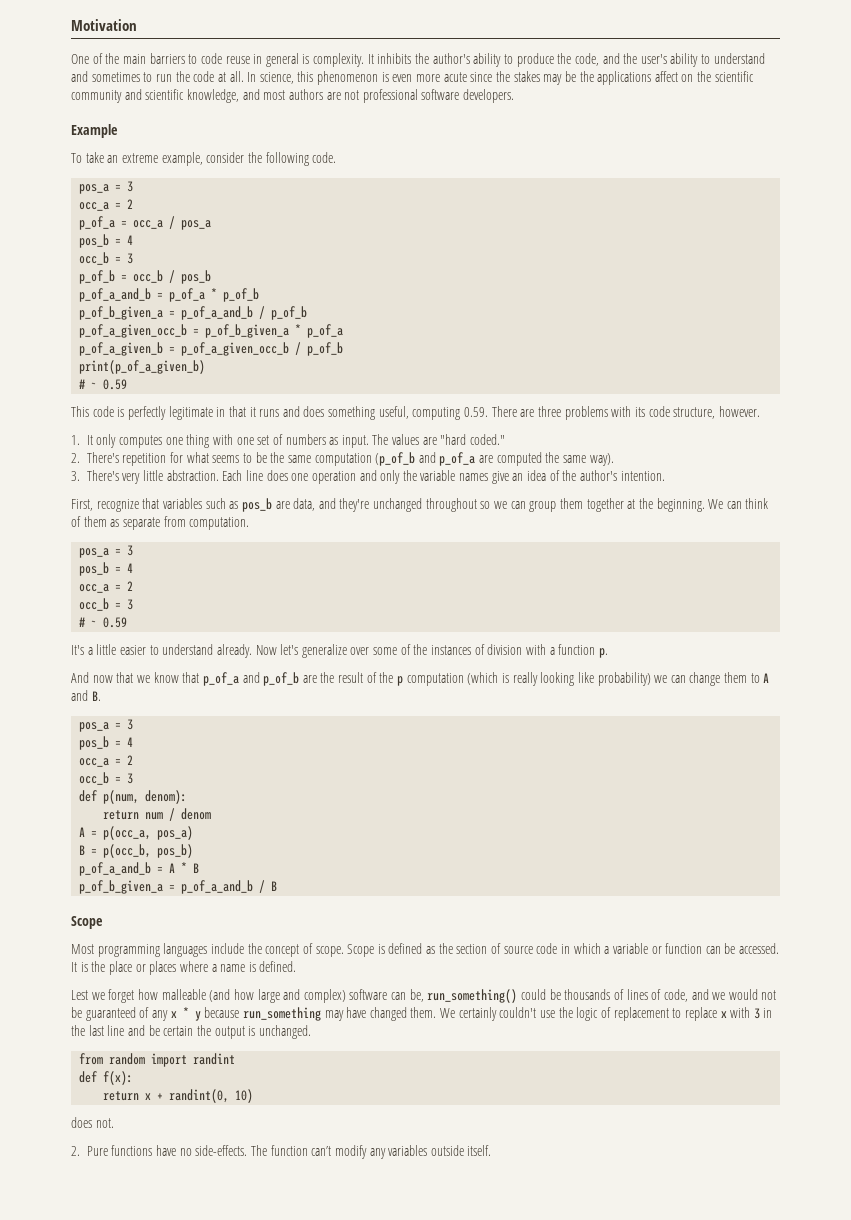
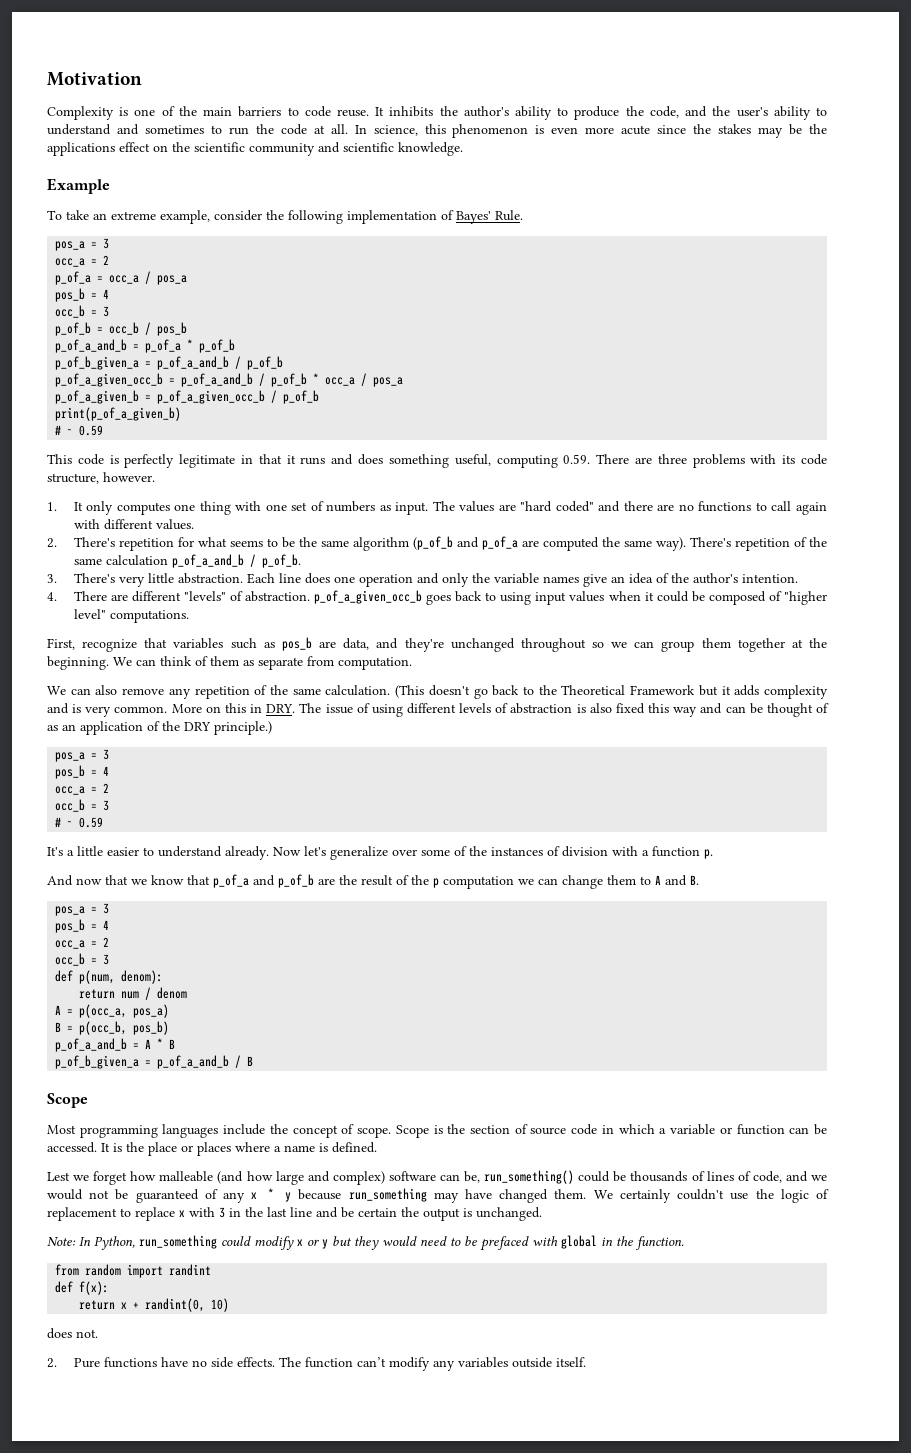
- One of the main barriers to code reuse in general is complexity.
+ Complexity is one of the main barriers to code reuse.
- In science, this phenomenon is even more acute since the stakes may be the applications affect on the scientific community and scientific knowledge, and most authors are not professional software developers.
+ In science, this phenomenon is even more acute since the stakes may be the applications effect on the scientific community and scientific knowledge.
- To take an extreme example, consider the following code.
+ To take an extreme example, consider the following implementation of Bayes' Rule.
- p_of_a_given_occ_b = p_of_b_given_a * p_of_a
+ p_of_a_given_occ_b = p_of_a_and_b / p_of_b * occ_a / pos_a
- The values are "hard coded."
+ The values are "hard coded" and there are no functions to call again with different values.
- 2. There's repetition for what seems to be the same computation (p_of_b and p_of_a are computed the same way).
+ 2. There's repetition for what seems to be the same algorithm (p_of_b and p_of_a are computed the same way). There's repetition of the same calculation p_of_a_and_b / p_of_b.
+ 4. There are different "levels" of abstraction. p_of_a_given_occ_b goes back to using input values when it could be composed of "higher level" computations.
+ We can also remove any repetition of the same calculation. (This doesn't go back to the Theoretical Framework but it adds complexity and is very common. More on this in DRY. The issue of using different levels of abstraction is also fixed this way and can be thought of as an application of the DRY principle.)
- And now that we know that p_of_a and p_of_b are the result of the p computation (which is really looking like probability) we can change them to A and B.
+ And now that we know that p_of_a and p_of_b are the result of the p computation we can change them to A and B.
- Scope is defined as the section of source code in which a variable or function can be accessed.
+ Scope is the section of source code in which a variable or function can be accessed.
+ Note: In Python, run_something could modify x or y but they would need to be prefaced with global in the function.
- 2. Pure functions have no side-effects.
+ 2. Pure functions have no side effects.

